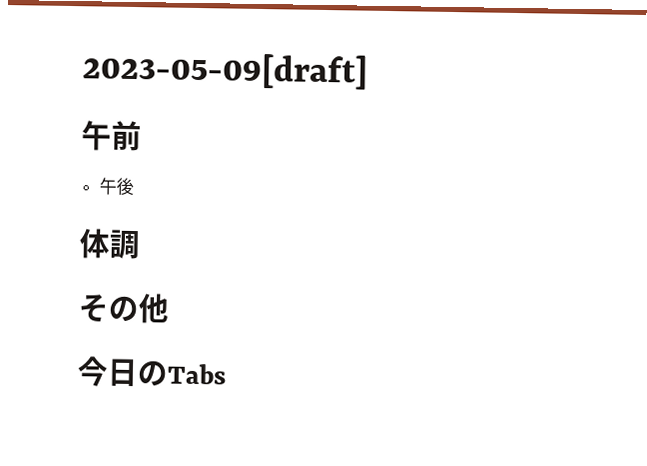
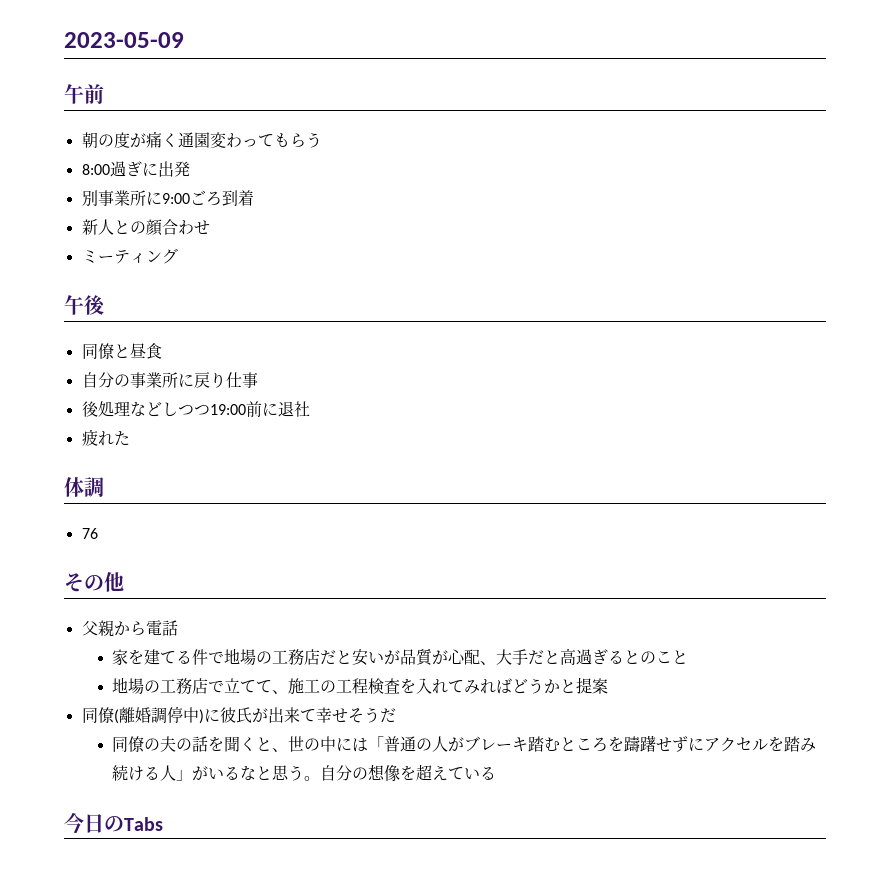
- 2023-05-09[draft]
+ 2023-05-09
+ 朝の度が痛く通園変わってもらう
+ 8:00過ぎに出発
+ 別事業所に9:00ごろ到着
+ 新人との顔合わせ
+ ミーティング
  午後
+ 同僚と昼食
+ 自分の事業所に戻り仕事
+ 後処理などしつつ19:00前に退社
+ 疲れた
+ 76
+ 父親から電話
+ 家を建てる件で地場の工務店だと安いが品質が心配、大手だと高過ぎるとのこと
+ 地場の工務店で立てて、施工の工程検査を入れてみればどうかと提案
+ 同僚(離婚調停中)に彼氏が出来て幸せそうだ
+ 同僚の夫の話を聞くと、世の中には「普通の人がブレーキ踏むところを躊躇せずにアクセルを踏み続ける人」がいるなと思う。自分の想像を超えている

